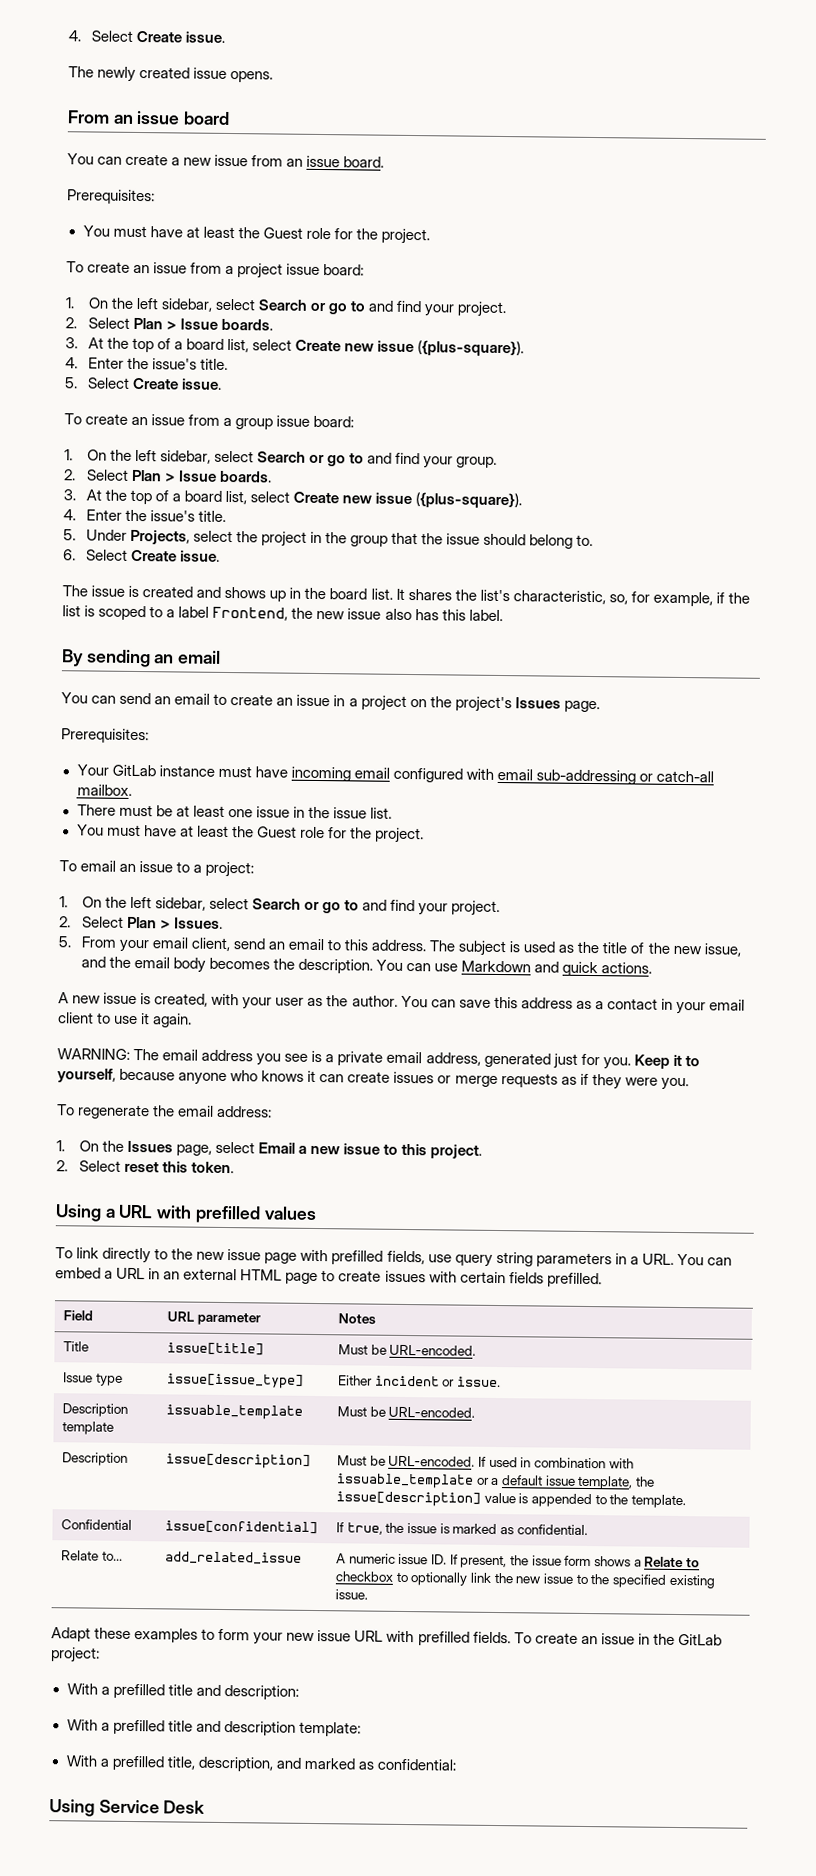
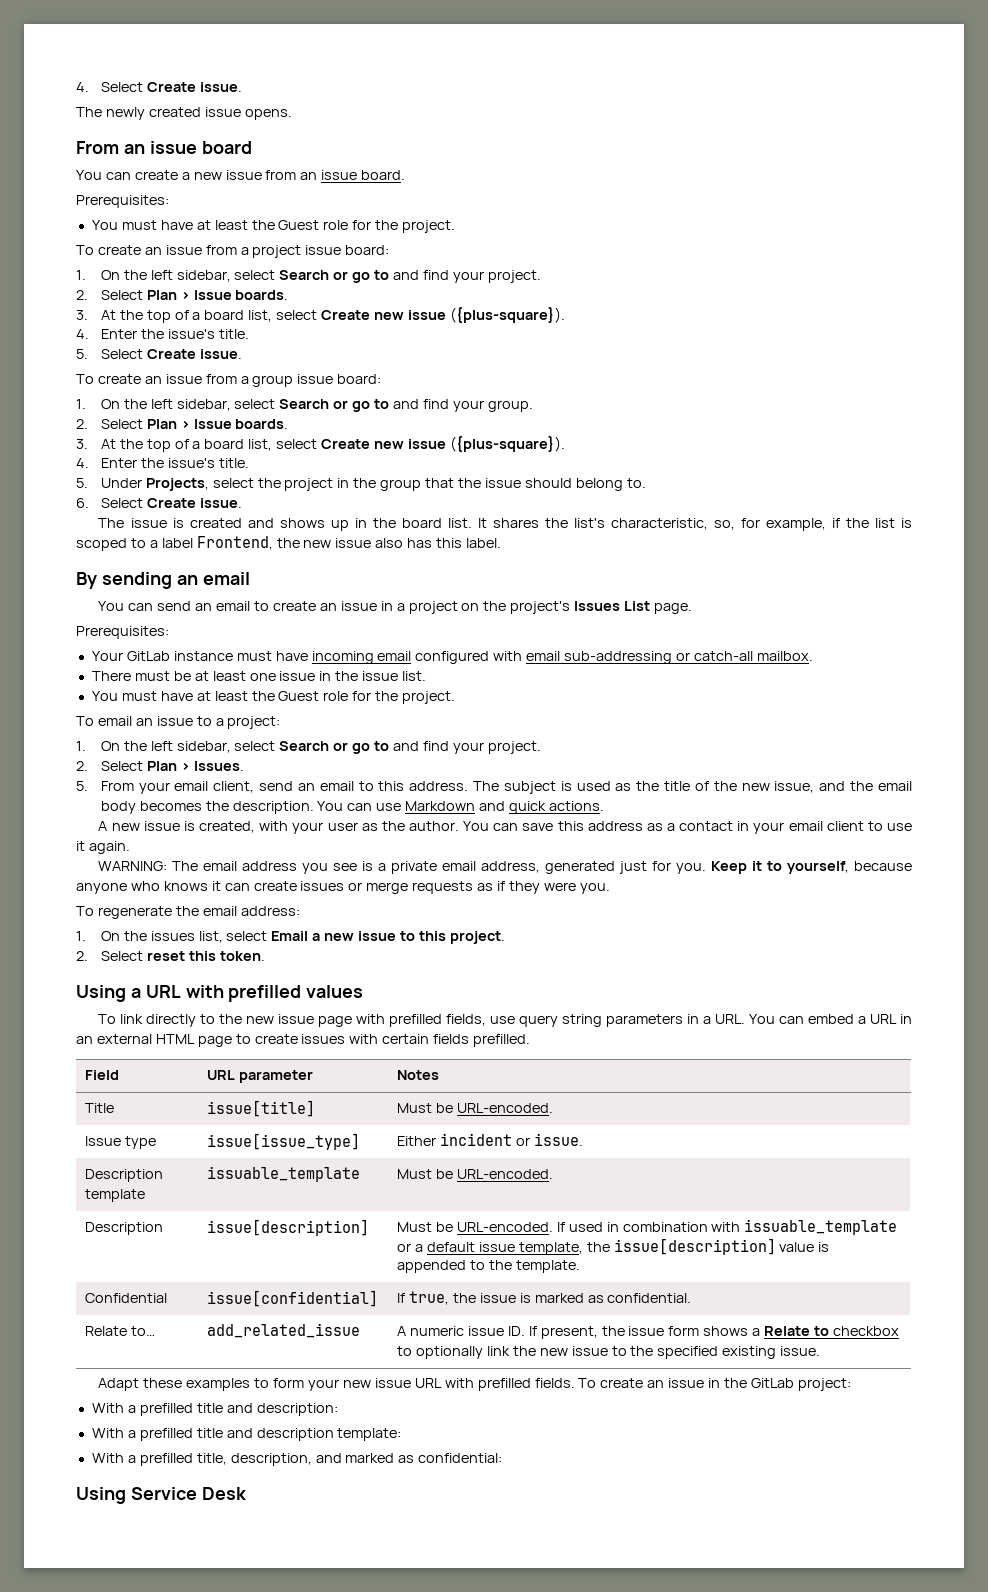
- You can send an email to create an issue in a project on the project's Issues page.
+ You can send an email to create an issue in a project on the project's Issues List page.
- 1. On the Issues page, select Email a new issue to this project.
+ 1. On the issues list, select Email a new issue to this project.

